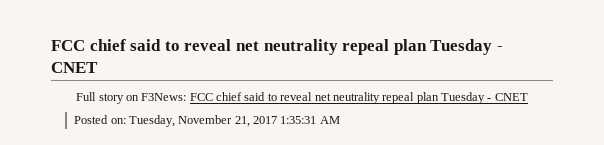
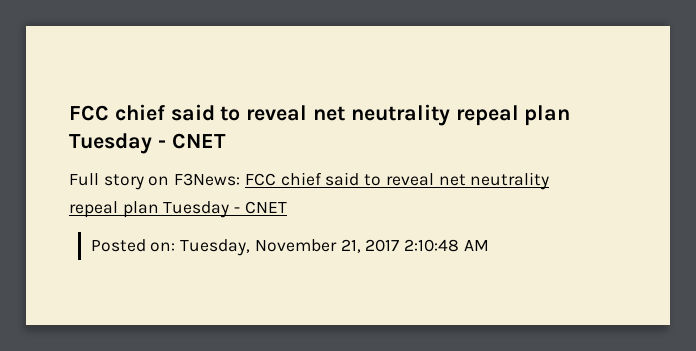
- Posted on: Tuesday, November 21, 2017 1:35:31 AM
+ Posted on: Tuesday, November 21, 2017 2:10:48 AM

